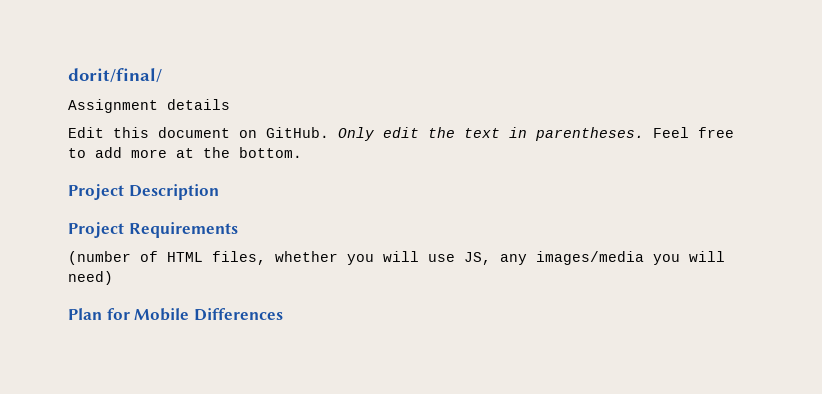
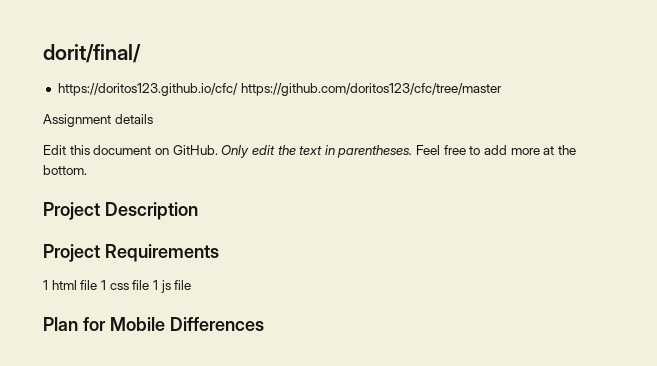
+ https://doritos123.github.io/cfc/ https://github.com/doritos123/cfc/tree/master
- (number of HTML files, whether you will use JS, any images/media you will need)
+ 1 html file 1 css file 1 js file

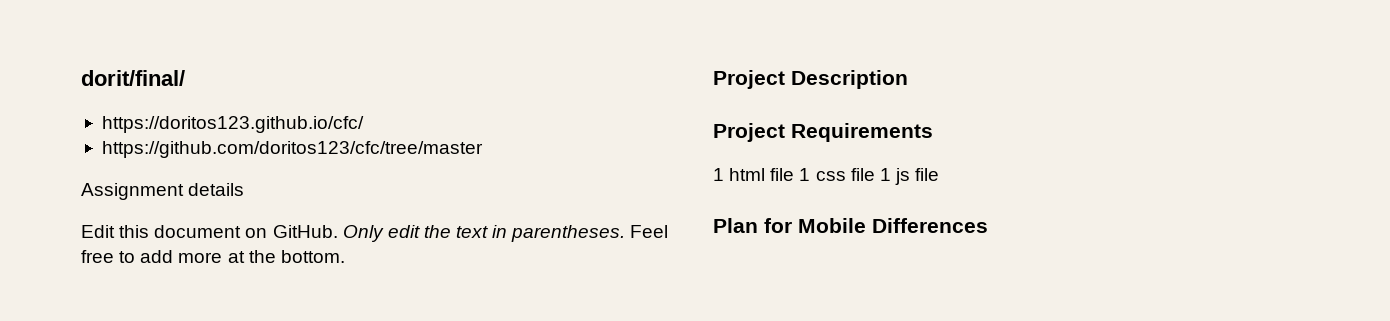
- https://doritos123.github.io/cfc/ https://github.com/doritos123/cfc/tree/master
+ https://doritos123.github.io/cfc/
+ https://github.com/doritos123/cfc/tree/master

